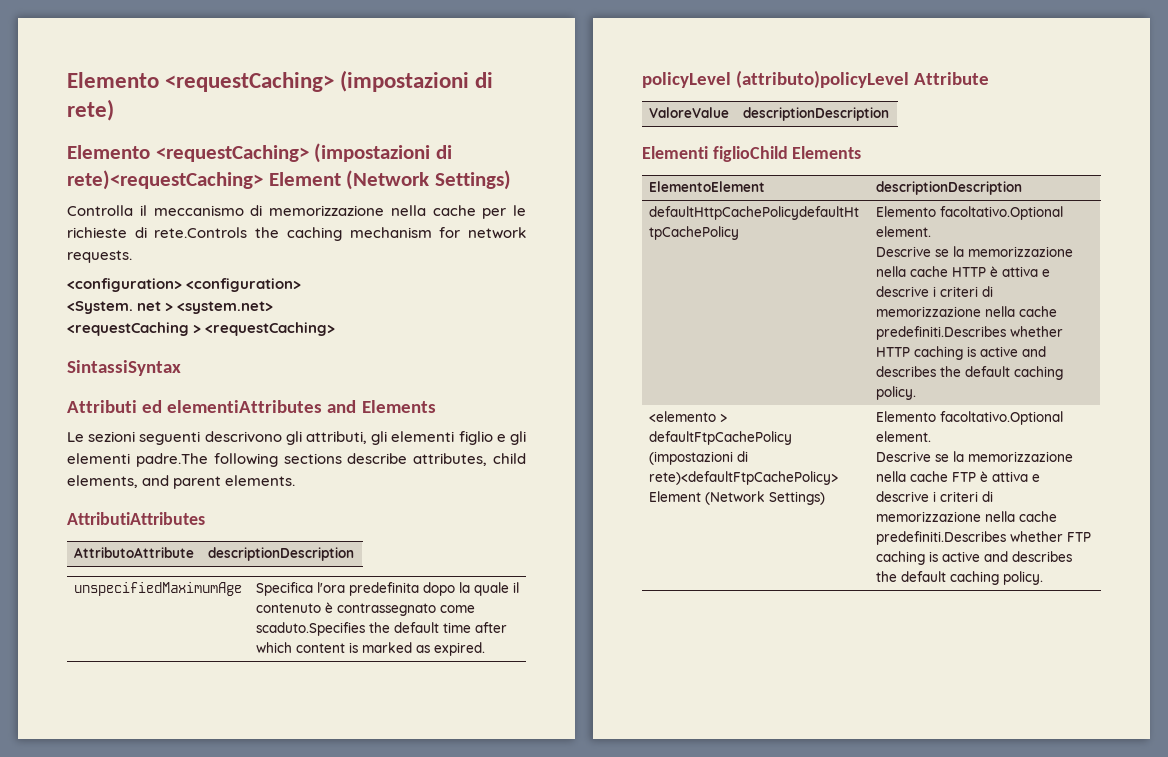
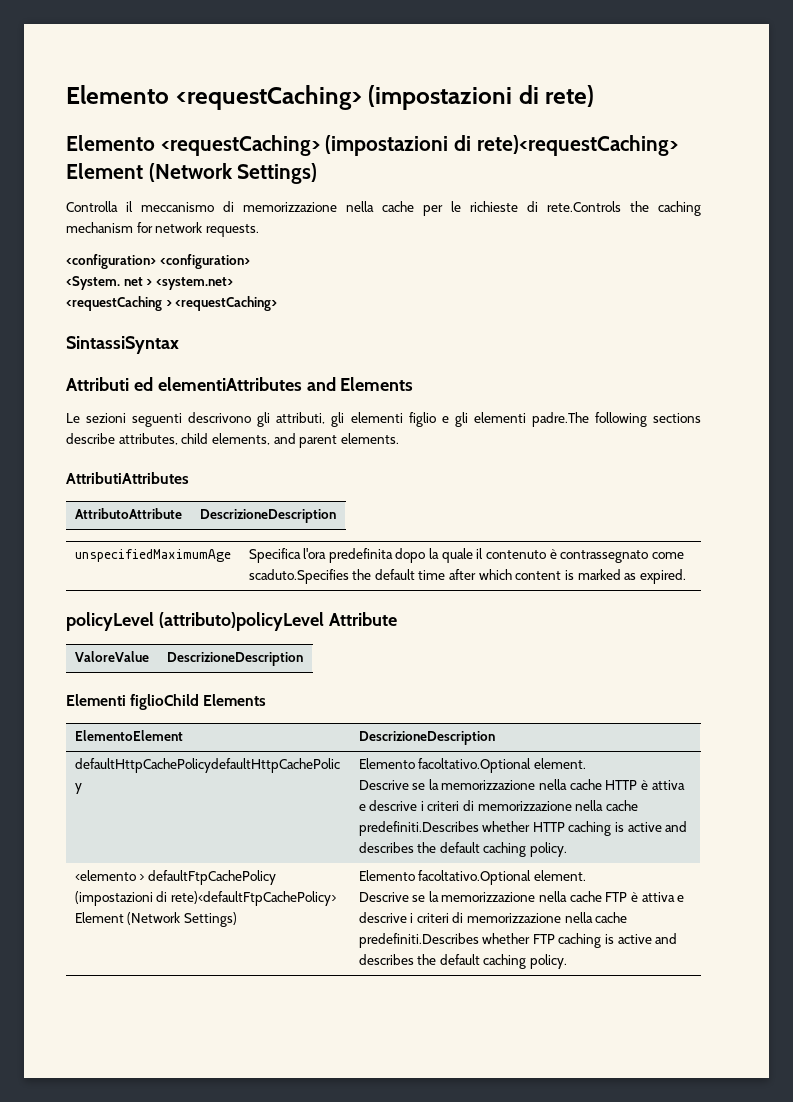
- AttributoAttribute | descriptionDescription
+ AttributoAttribute | DescrizioneDescription
- ValoreValue | descriptionDescription
+ ValoreValue | DescrizioneDescription
- ElementoElement | descriptionDescription
+ ElementoElement | DescrizioneDescription

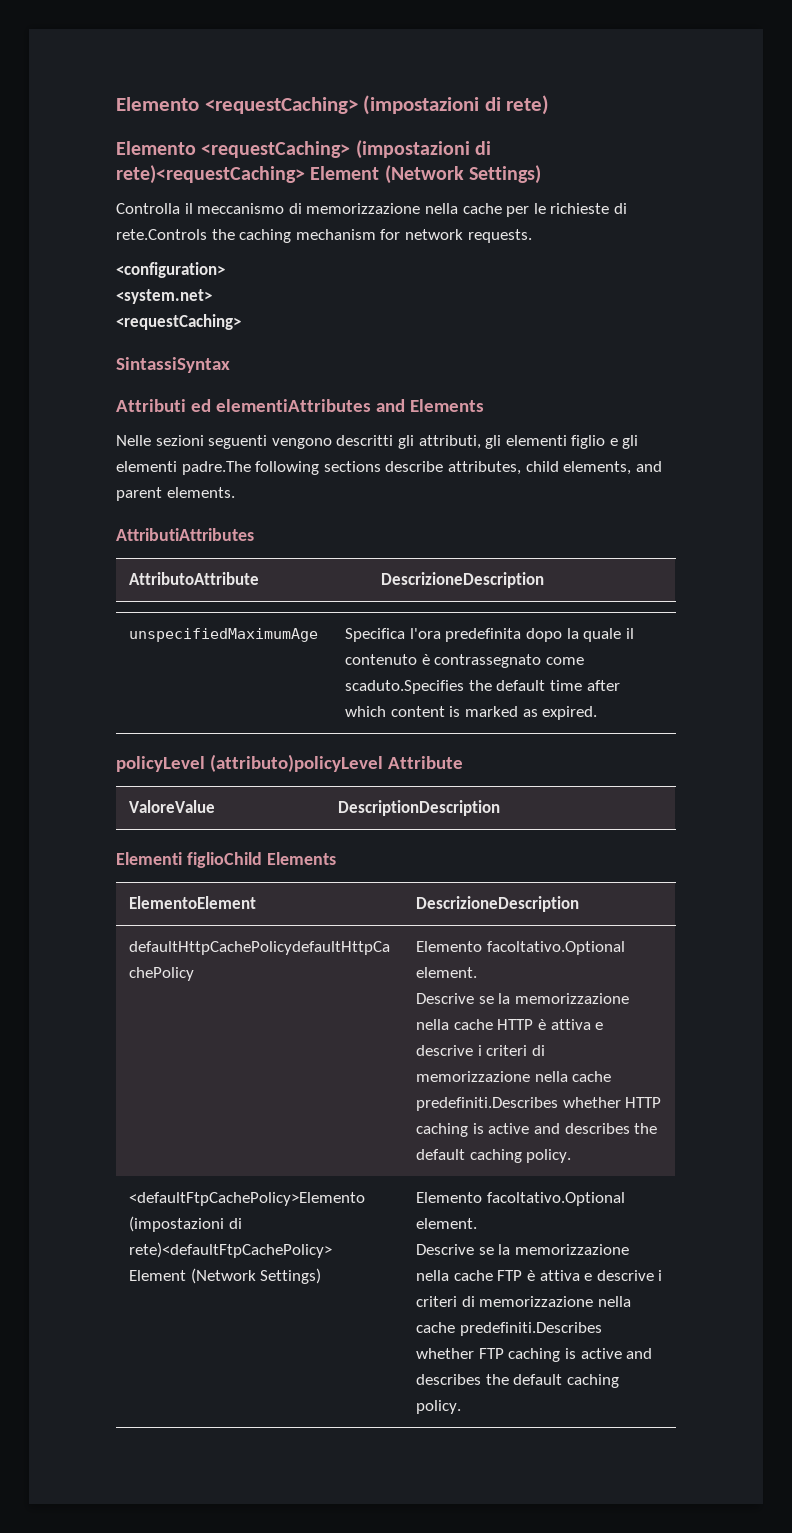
- <configuration> <configuration>
- <System. net > <system.net>
- <requestCaching > <requestCaching>
+ <configuration>
+ <system.net>
+ <requestCaching>
- Le sezioni seguenti descrivono gli attributi, gli elementi figlio e gli elementi padre.The following sections describe attributes, child elements, and parent elements.
+ Nelle sezioni seguenti vengono descritti gli attributi, gli elementi figlio e gli elementi padre.The following sections describe attributes, child elements, and parent elements.
- ValoreValue | DescrizioneDescription
+ ValoreValue | DescriptionDescription
- <elemento > defaultFtpCachePolicy (impostazioni di rete)<defaultFtpCachePolicy> Element (Network Settings)
+ <defaultFtpCachePolicy>Elemento (impostazioni di rete)<defaultFtpCachePolicy> Element (Network Settings)

